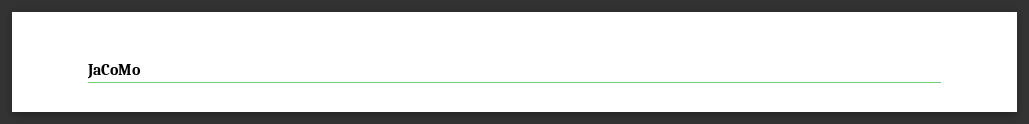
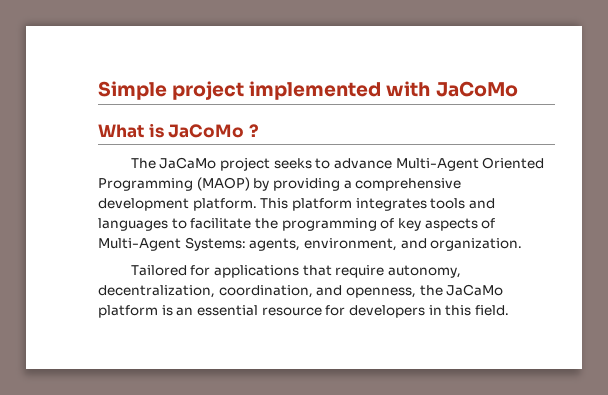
- JaCoMo
+ Simple project implemented with JaCoMo
+ What is JaCoMo ?
+ The JaCaMo project seeks to advance Multi-Agent Oriented Programming (MAOP) by providing a comprehensive development platform. This platform integrates tools and languages to facilitate the programming of key aspects of Multi-Agent Systems: agents, environment, and organization.
+ Tailored for applications that require autonomy, decentralization, coordination, and openness, the JaCaMo platform is an essential resource for developers in this field.

